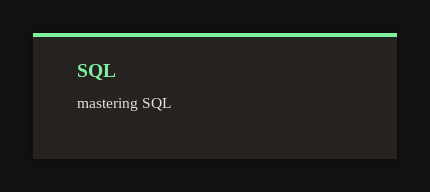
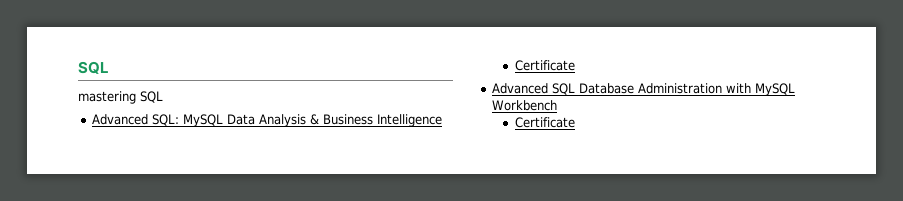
+ Advanced SQL: MySQL Data Analysis & Business Intelligence
+ Certificate
+ Advanced SQL Database Administration with MySQL Workbench
+ Certificate

